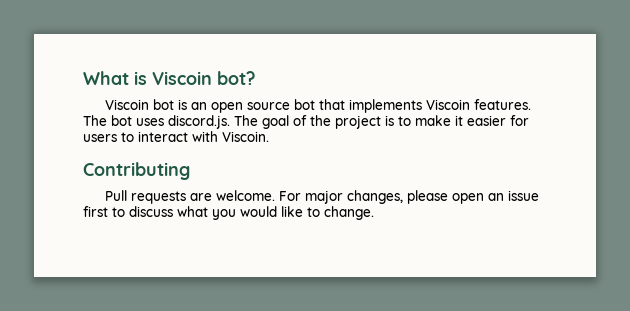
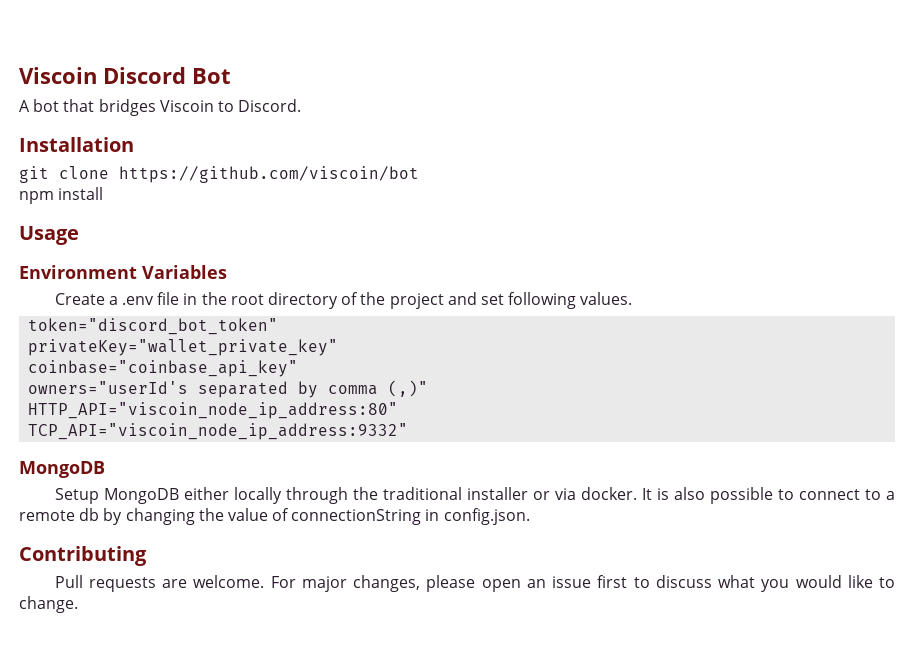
- What is Viscoin bot?
- Viscoin bot is an open source bot that implements Viscoin features. The bot uses discord.js. The goal of the project is to make it easier for users to interact with Viscoin.
+ Viscoin Discord Bot
+ A bot that bridges Viscoin to Discord.
+ Installation
+ git clone https://github.com/viscoin/bot
+ npm install
+ Usage
+ Environment Variables
+ Create a .env file in the root directory of the project and set following values.
+ token="discord_bot_token"
+ privateKey="wallet_private_key"
+ coinbase="coinbase_api_key"
+ owners="userId's separated by comma (,)"
+ HTTP_API="viscoin_node_ip_address:80"
+ TCP_API="viscoin_node_ip_address:9332"
+ MongoDB
+ Setup MongoDB either locally through the traditional installer or via docker. It is also possible to connect to a remote db by changing the value of connectionString in config.json.

